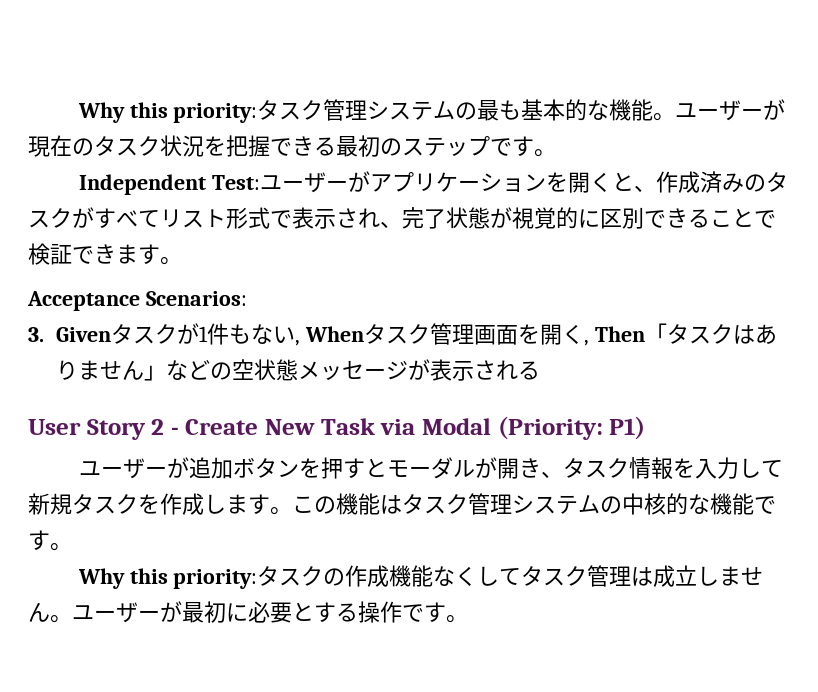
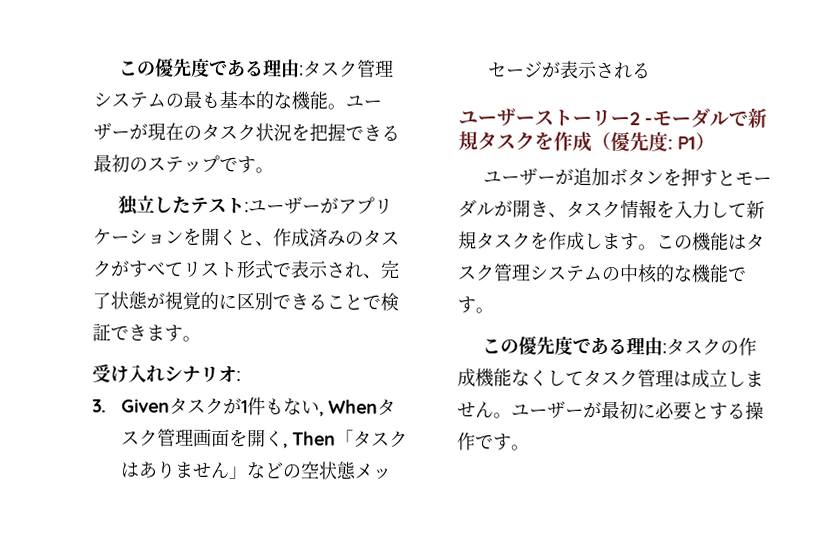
- Why this priority:タスク管理システムの最も基本的な機能。
+ この優先度である理由:タスク管理システムの最も基本的な機能。
- Independent Test:ユーザーがアプリケーションを開くと、作成済みのタスクがすべてリスト形式で表示され、完了状態が視覚的に区別できることで検証できます。
+ 独立したテスト:ユーザーがアプリケーションを開くと、作成済みのタスクがすべてリスト形式で表示され、完了状態が視覚的に区別できることで検証できます。
- Acceptance Scenarios:
+ 受け入れシナリオ:
- User Story 2 - Create New Task via Modal (Priority: P1)
+ ユーザーストーリー2 -モーダルで新規タスクを作成（優先度: P1）
- Why this priority:タスクの作成機能なくしてタスク管理は成立しません。
+ この優先度である理由:タスクの作成機能なくしてタスク管理は成立しません。

